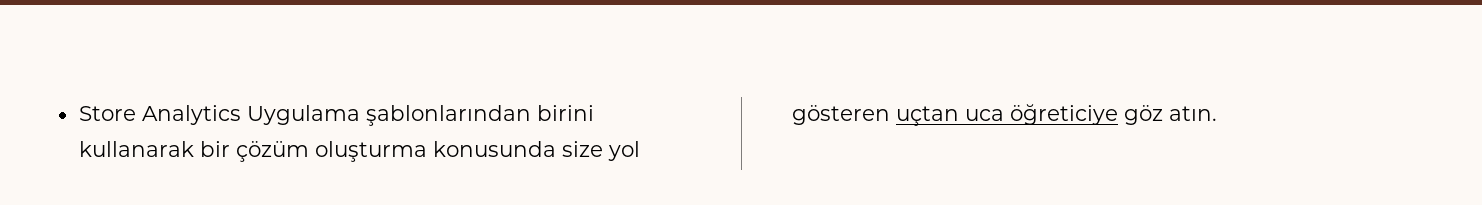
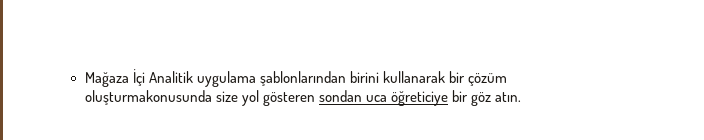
- Store Analytics Uygulama şablonlarından birini kullanarak bir çözüm oluşturma konusunda size yol gösteren uçtan uca öğreticiye göz atın.
+ Mağaza İçi Analitik uygulama şablonlarından birini kullanarak bir çözüm oluşturmakonusunda size yol gösteren sondan uca öğreticiye bir göz atın.

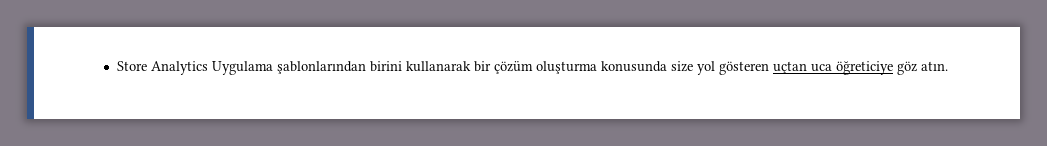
- Mağaza İçi Analitik uygulama şablonlarından birini kullanarak bir çözüm oluşturmakonusunda size yol gösteren sondan uca öğreticiye bir göz atın.
+ Store Analytics Uygulama şablonlarından birini kullanarak bir çözüm oluşturma konusunda size yol gösteren uçtan uca öğreticiye göz atın.

